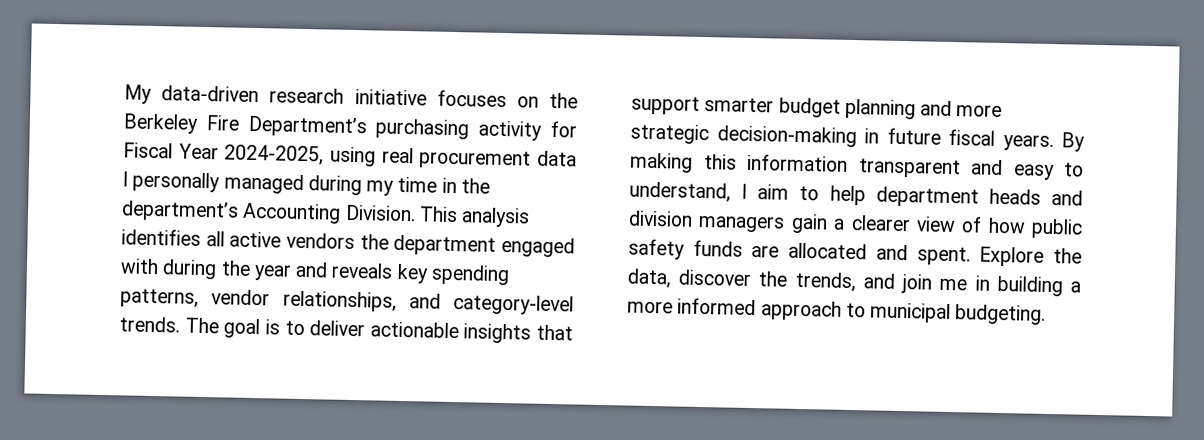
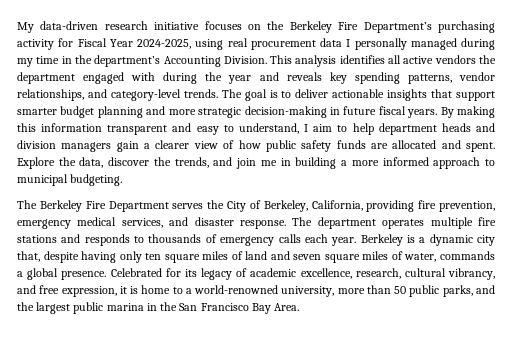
+ The Berkeley Fire Department serves the City of Berkeley, California, providing fire prevention, emergency medical services, and disaster response. The department operates multiple fire stations and responds to thousands of emergency calls each year. Berkeley is a dynamic city that, despite having only ten square miles of land and seven square miles of water, commands a global presence. Celebrated for its legacy of academic excellence, research, cultural vibrancy, and free expression, it is home to a world-renowned university, more than 50 public parks, and the largest public marina in the San Francisco Bay Area.

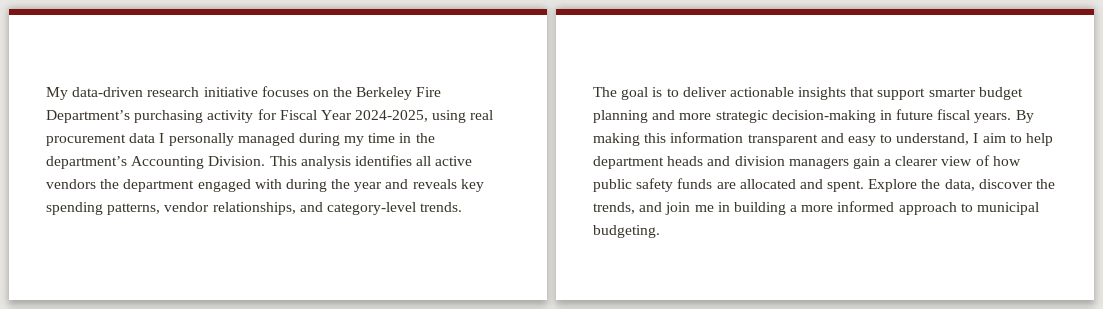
- This analysis identifies all active vendors the department engaged with during the year and reveals key spending patterns, vendor relationships, and category-level trends. The goal is to deliver actionable insights that support smarter budget planning and more strategic decision-making in future fiscal years.
+ This analysis identifies all active vendors the department engaged with during the year and reveals key spending patterns, vendor relationships, and category-level trends.
+ The goal is to deliver actionable insights that support smarter budget planning and more strategic decision-making in future fiscal years.
- The Berkeley Fire Department serves the City of Berkeley, California, providing fire prevention, emergency medical services, and disaster response. The department operates multiple fire stations and responds to thousands of emergency calls each year. Berkeley is a dynamic city that, despite having only ten square miles of land and seven square miles of water, commands a global presence. Celebrated for its legacy of academic excellence, research, cultural vibrancy, and free expression, it is home to a world-renowned university, more than 50 public parks, and the largest public marina in the San Francisco Bay Area.

